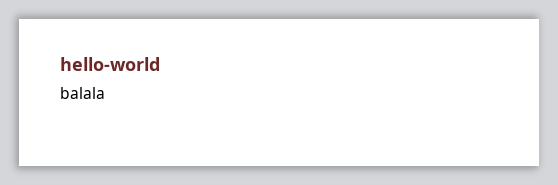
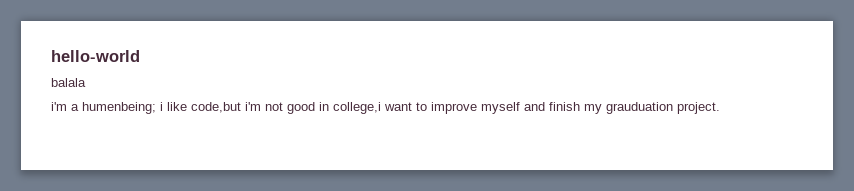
+ i'm a humenbeing; i like code,but i'm not good in college,i want to improve myself and finish my grauduation project.

